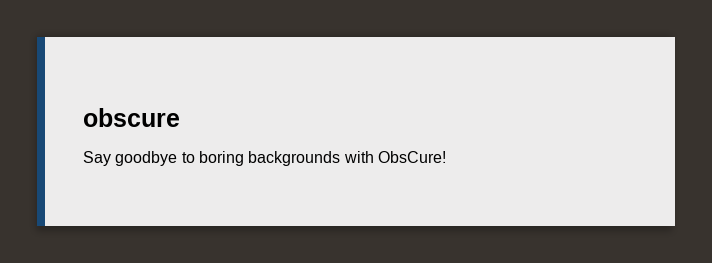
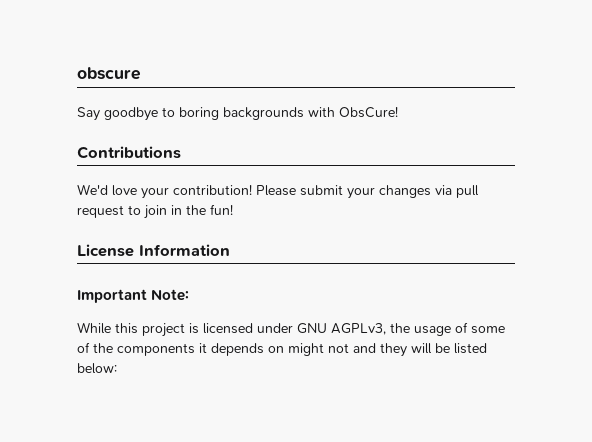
+ Contributions
+ We'd love your contribution! Please submit your changes via pull request to join in the fun!
+ License Information
+ Important Note:
+ While this project is licensed under GNU AGPLv3, the usage of some of the components it depends on might not and they will be listed below:

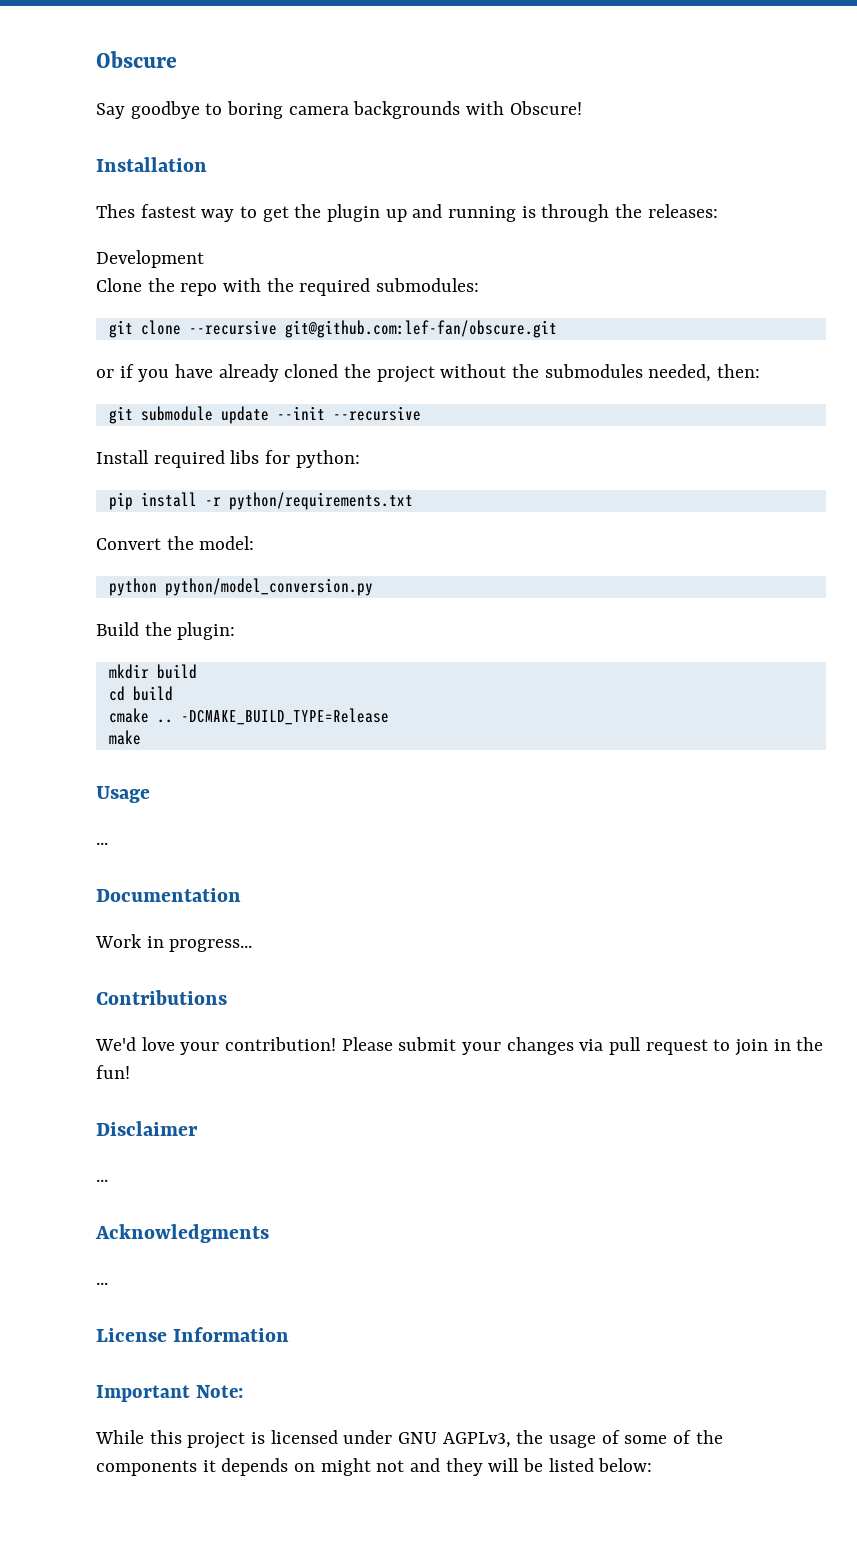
- obscure
+ Obscure
- Say goodbye to boring backgrounds with ObsCure!
+ Say goodbye to boring camera backgrounds with Obscure!
+ Installation
+ Thes fastest way to get the plugin up and running is through the releases:
+ Development
+ Clone the repo with the required submodules:
+ git clone --recursive git@github.com:lef-fan/obscure.git
+ or if you have already cloned the project without the submodules needed, then:
+ git submodule update --init --recursive
+ Install required libs for python:
+ pip install -r python/requirements.txt
+ Convert the model:
+ python python/model_conversion.py
+ Build the plugin:
+ mkdir build
+ cd build
+ cmake .. -DCMAKE_BUILD_TYPE=Release
+ make
+ Usage
+ ...
+ Documentation
+ Work in progress...
+ Disclaimer
+ ...
+ Acknowledgments
+ ...

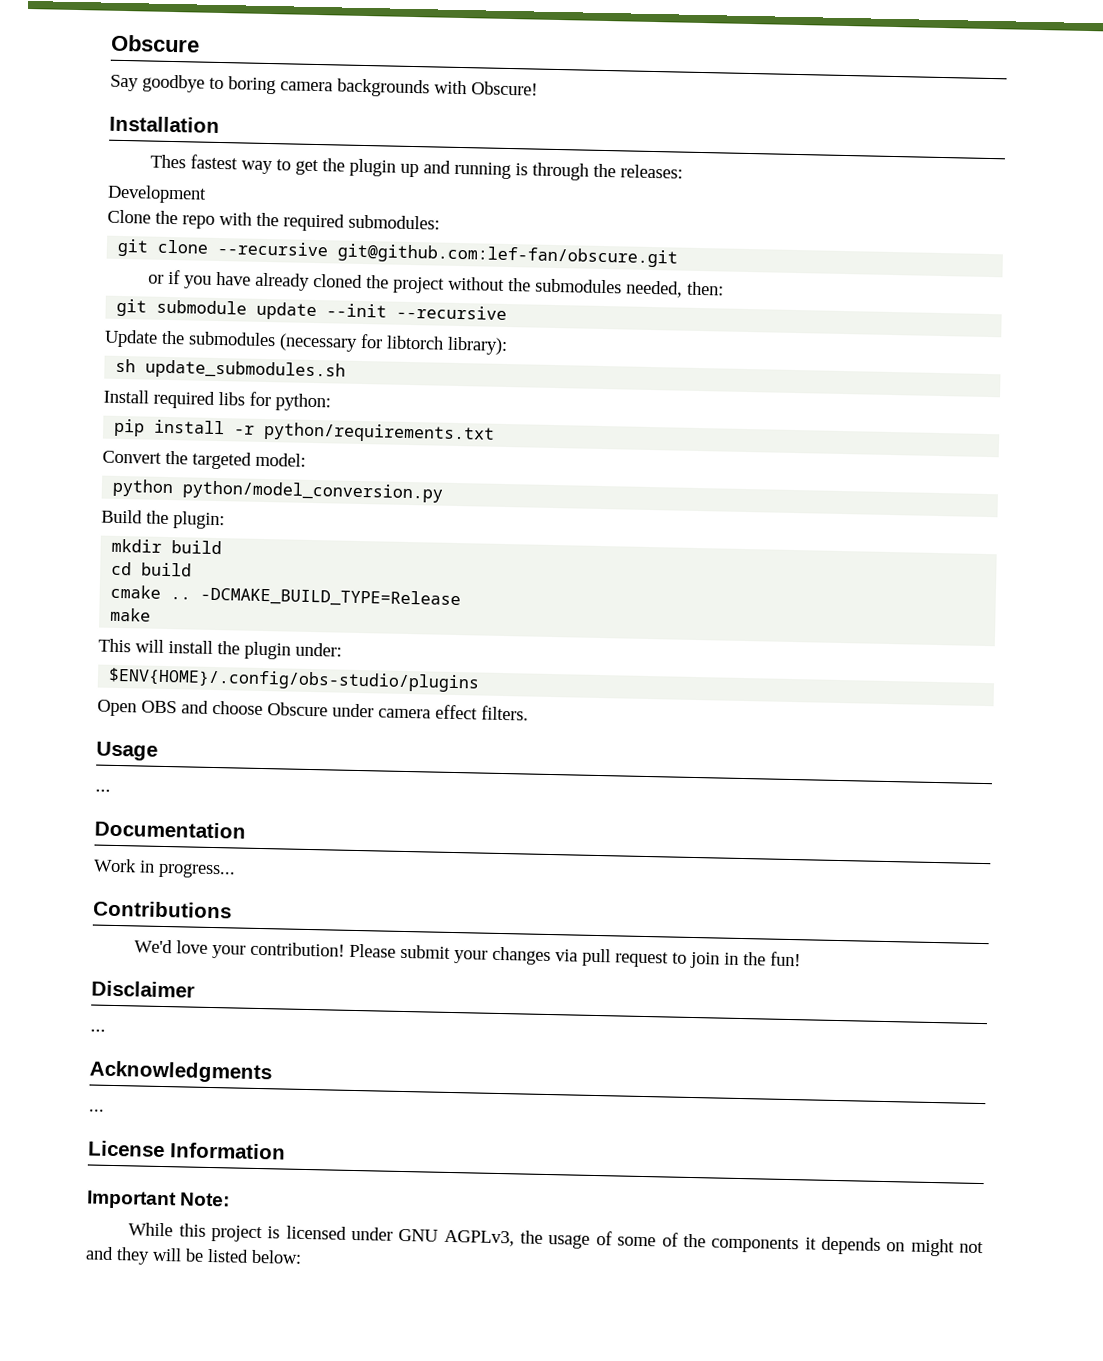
+ Update the submodules (necessary for libtorch library):
+ sh update_submodules.sh
- Convert the model:
+ Convert the targeted model:
+ This will install the plugin under:
+ $ENV{HOME}/.config/obs-studio/plugins
+ Open OBS and choose Obscure under camera effect filters.

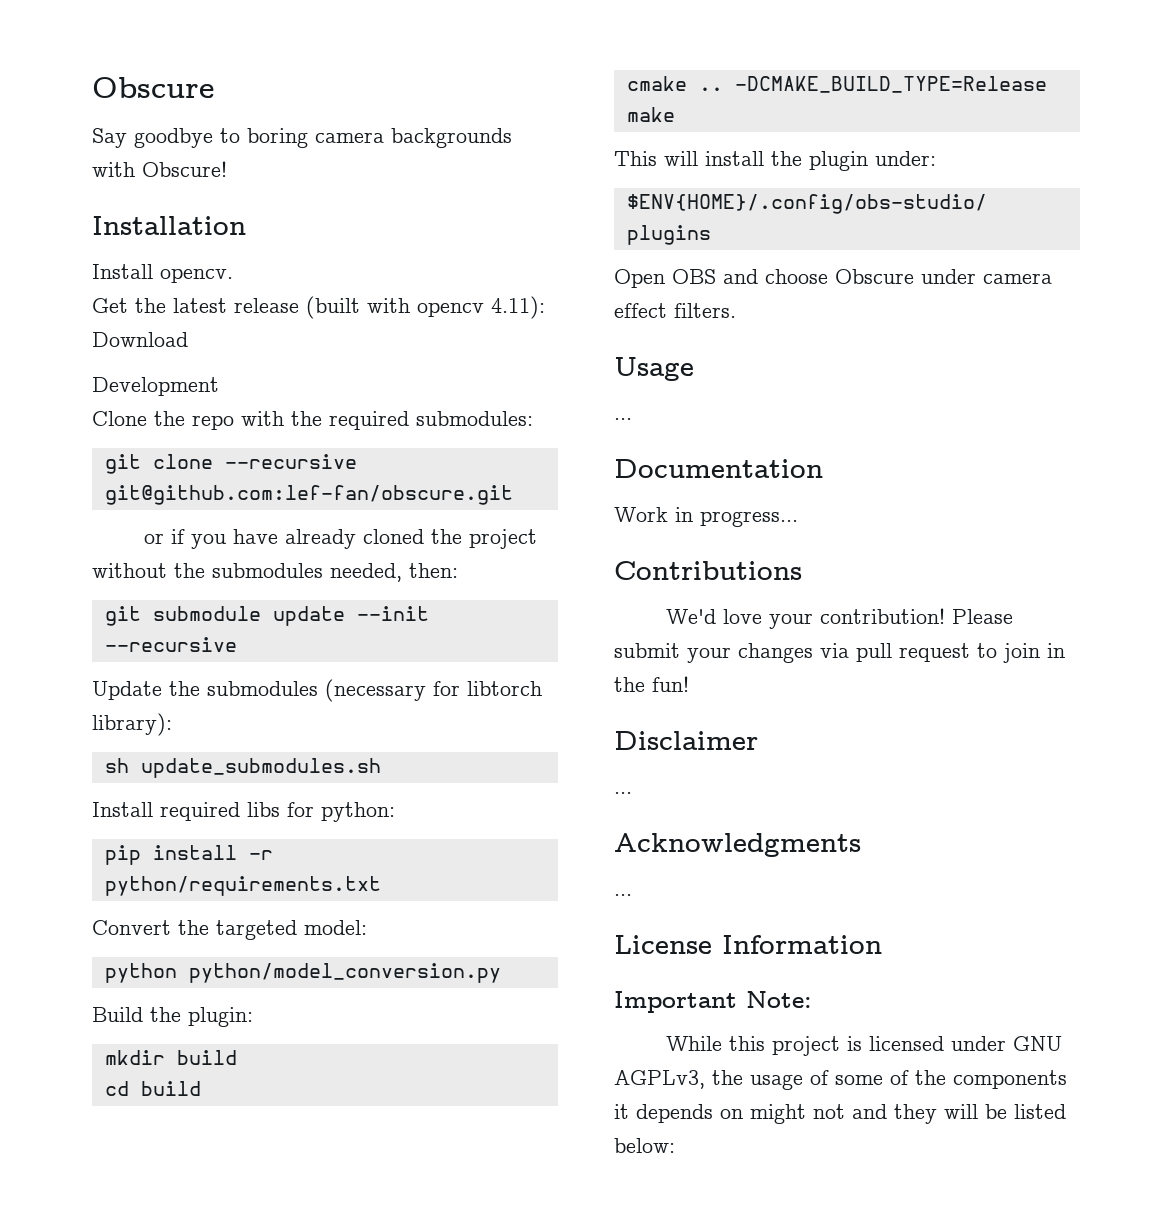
- Thes fastest way to get the plugin up and running is through the releases:
+ Install opencv.
+ Get the latest release (built with opencv 4.11): Download

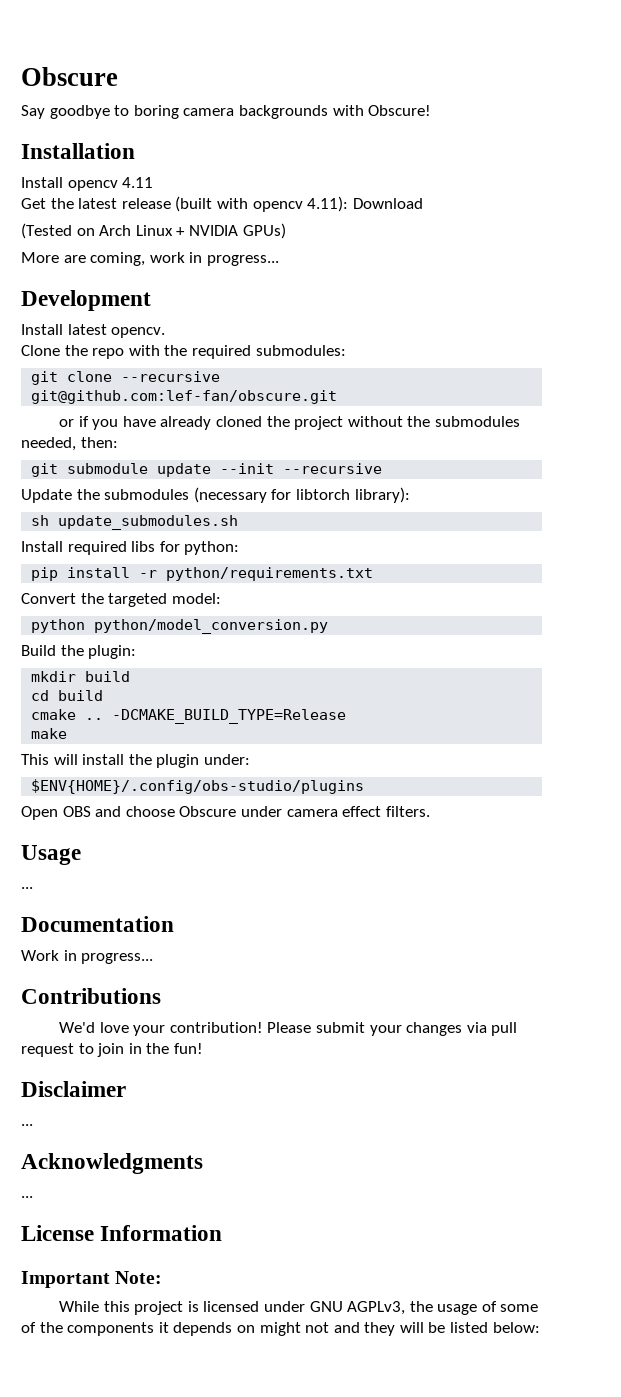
- Install opencv.
+ Install opencv 4.11
+ (Tested on Arch Linux + NVIDIA GPUs)
+ More are coming, work in progress...
  Development
+ Install latest opencv.

